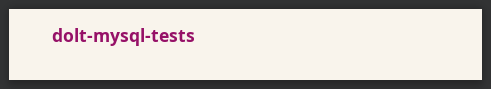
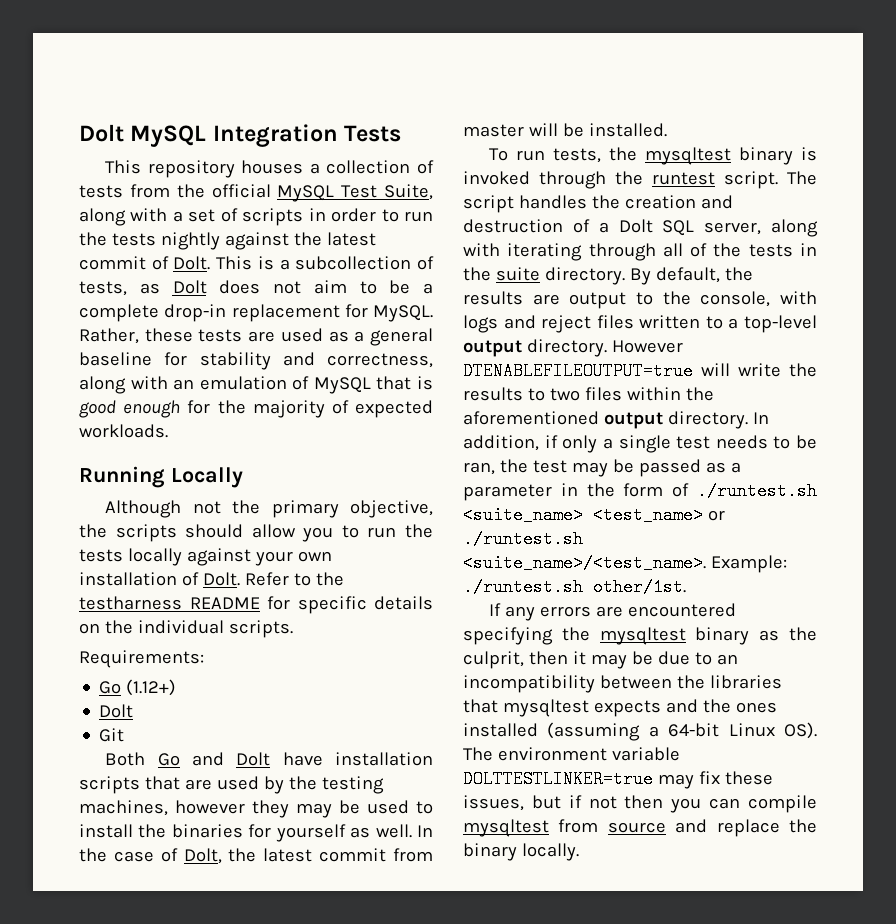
- dolt-mysql-tests
+ Dolt MySQL Integration Tests
+ This repository houses a collection of tests from the official MySQL Test Suite, along with a set of scripts in order to run the tests nightly against the latest commit of Dolt. This is a subcollection of tests, as Dolt does not aim to be a complete drop-in replacement for MySQL. Rather, these tests are used as a general baseline for stability and correctness, along with an emulation of MySQL that is good enough for the majority of expected workloads.
+ Running Locally
+ Although not the primary objective, the scripts should allow you to run the tests locally against your own installation of Dolt. Refer to the testharness README for specific details on the individual scripts.
+ Requirements:
+ Go (1.12+)
+ Dolt
+ Git
+ Both Go and Dolt have installation scripts that are used by the testing machines, however they may be used to install the binaries for yourself as well. In the case of Dolt, the latest commit from master will be installed.
+ To run tests, the mysqltest binary is invoked through the runtest script. The script handles the creation and destruction of a Dolt SQL server, along with iterating through all of the tests in the suite directory. By default, the results are output to the console, with logs and reject files written to a top-level output directory. However DTENABLEFILEOUTPUT=true will write the results to two files within the aforementioned output directory. In addition, if only a single test needs to be ran, the test may be passed as a parameter in the form of ./runtest.sh <suite_name> <test_name> or ./runtest.sh <suite_name>/<test_name>. Example: ./runtest.sh other/1st.
+ If any errors are encountered specifying the mysqltest binary as the culprit, then it may be due to an incompatibility between the libraries that mysqltest expects and the ones installed (assuming a 64-bit Linux OS). The environment variable DOLTTESTLINKER=true may fix these issues, but if not then you can compile mysqltest from source and replace the binary locally.

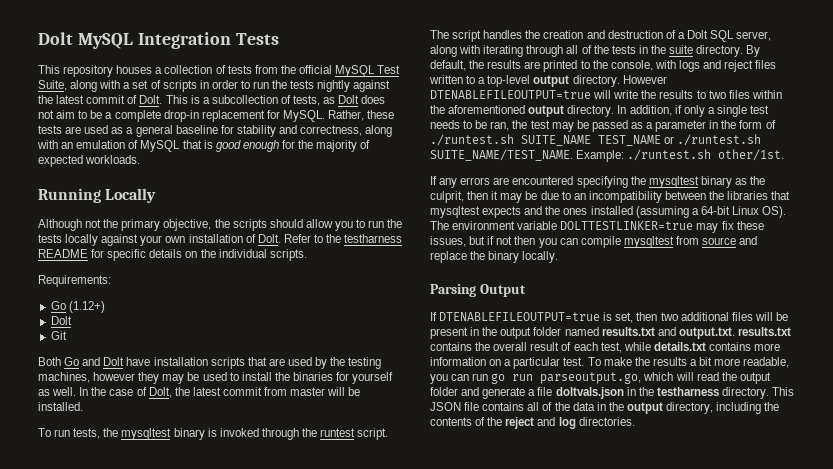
- By default, the results are output to the console, with logs and reject files written to a top-level output directory.
+ By default, the results are printed to the console, with logs and reject files written to a top-level output directory.
- In addition, if only a single test needs to be ran, the test may be passed as a parameter in the form of ./runtest.sh <suite_name> <test_name> or ./runtest.sh <suite_name>/<test_name>.
+ In addition, if only a single test needs to be ran, the test may be passed as a parameter in the form of ./runtest.sh SUITE_NAME TEST_NAME or ./runtest.sh SUITE_NAME/TEST_NAME.
+ Parsing Output
+ If DTENABLEFILEOUTPUT=true is set, then two additional files will be present in the output folder named results.txt and output.txt. results.txt contains the overall result of each test, while details.txt contains more information on a particular test. To make the results a bit more readable, you can run go run parseoutput.go, which will read the output folder and generate a file doltvals.json in the testharness directory. This JSON file contains all of the data in the output directory, including the contents of the reject and log directories.

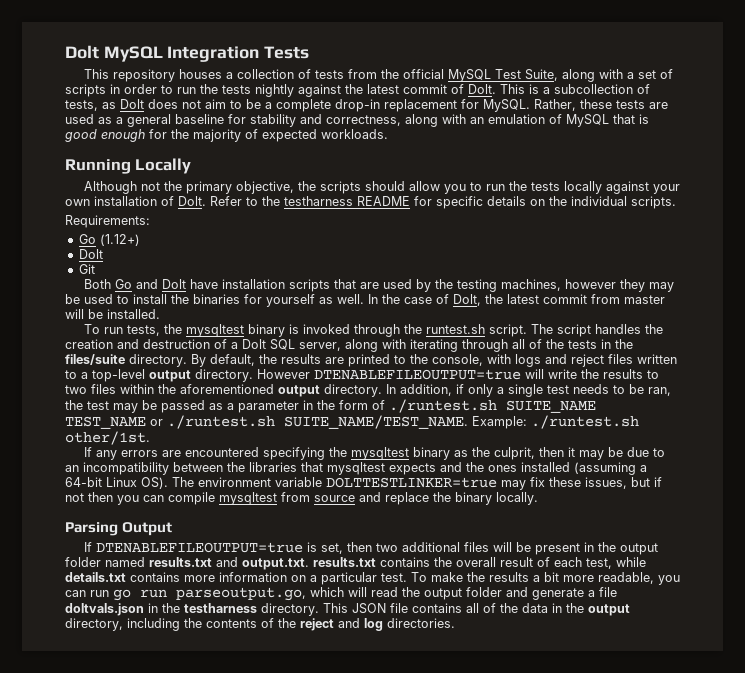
- To run tests, the mysqltest binary is invoked through the runtest script.
+ To run tests, the mysqltest binary is invoked through the runtest.sh script.
- The script handles the creation and destruction of a Dolt SQL server, along with iterating through all of the tests in the suite directory.
+ The script handles the creation and destruction of a Dolt SQL server, along with iterating through all of the tests in the files/suite directory.

